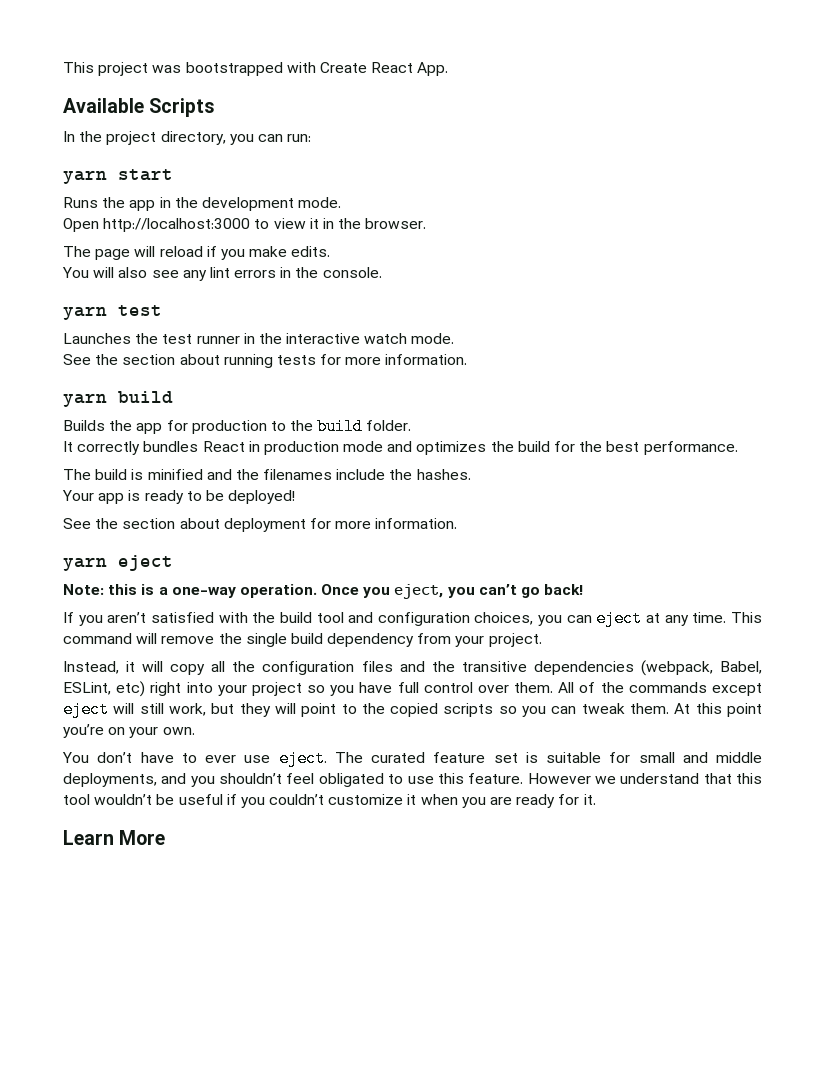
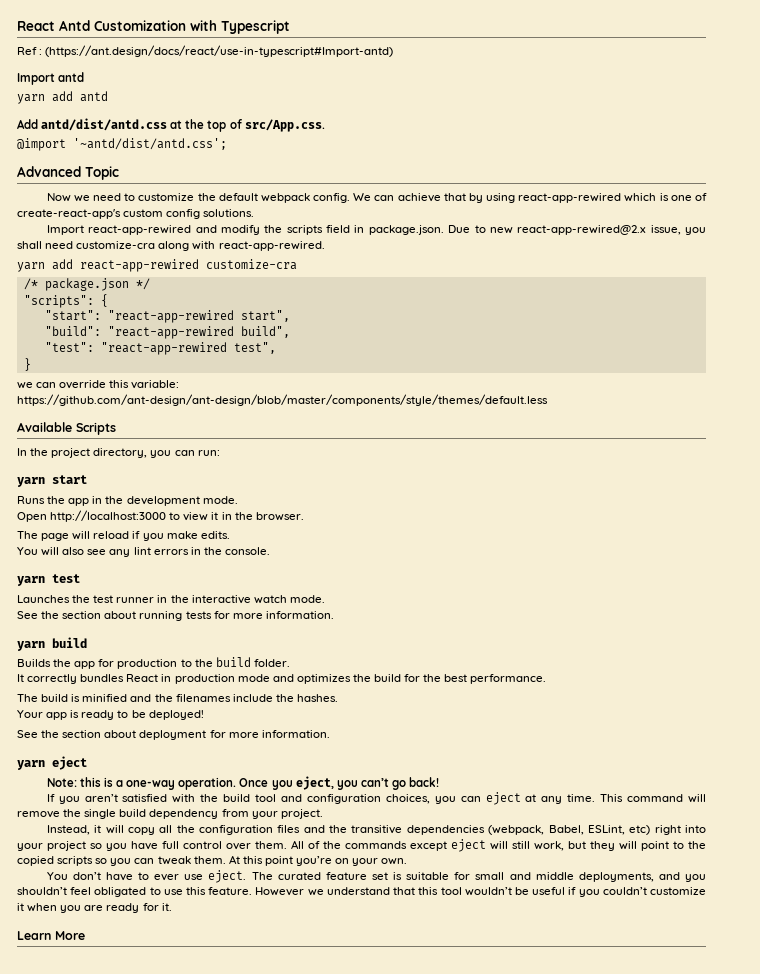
- This project was bootstrapped with Create React App.
+ React Antd Customization with Typescript
+ Ref : (https://ant.design/docs/react/use-in-typescript#Import-antd)
+ Import antd
+ yarn add antd
+ Add antd/dist/antd.css at the top of src/App.css.
+ @import '~antd/dist/antd.css';
+ Advanced Topic
+ Now we need to customize the default webpack config. We can achieve that by using react-app-rewired which is one of create-react-app's custom config solutions.
+ Import react-app-rewired and modify the scripts field in package.json. Due to new react-app-rewired@2.x issue, you shall need customize-cra along with react-app-rewired.
+ yarn add react-app-rewired customize-cra
+ /* package.json */
+ "scripts": {
+ "start": "react-app-rewired start",
+ "build": "react-app-rewired build",
+ "test": "react-app-rewired test",
+ }
+ we can override this variable: https://github.com/ant-design/ant-design/blob/master/components/style/themes/default.less

